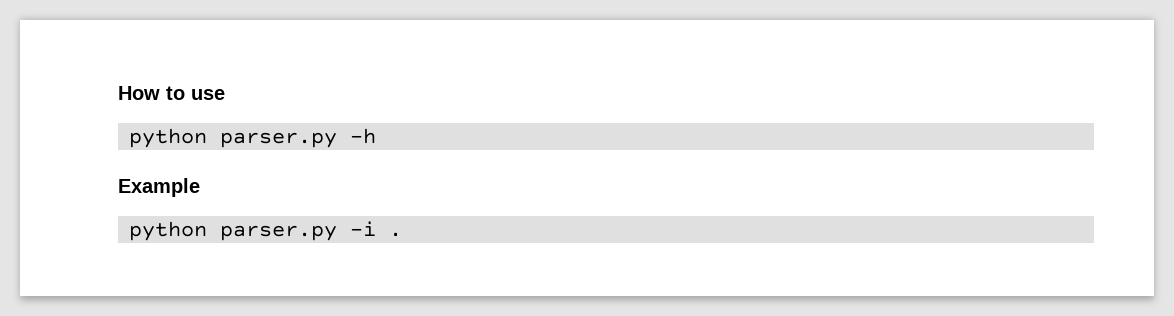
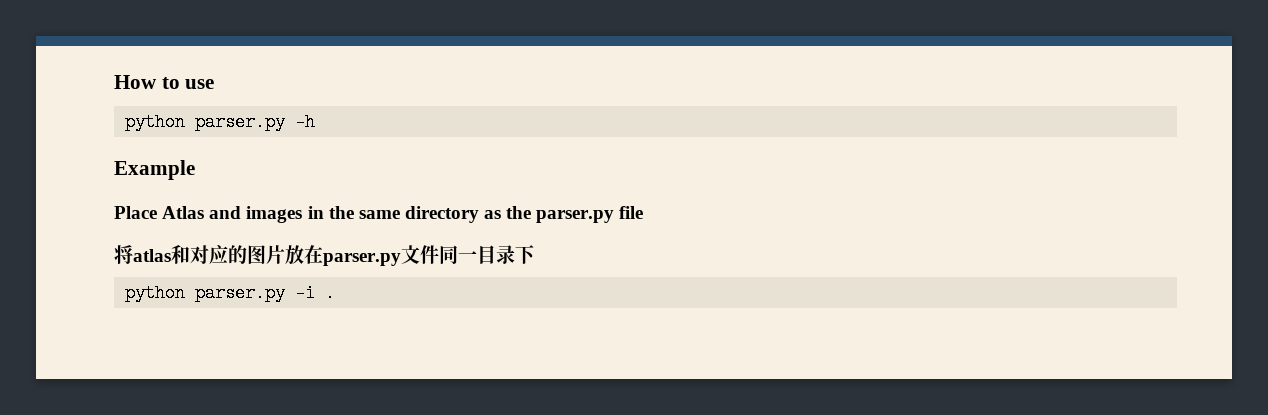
+ Place Atlas and images in the same directory as the parser.py file
+ 将atlas和对应的图片放在parser.py文件同一目录下

